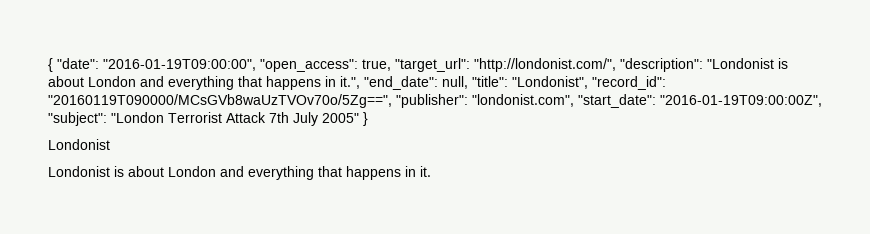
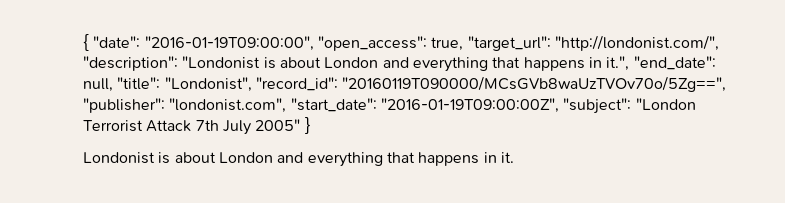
  { "date": "2016-01-19T09:00:00", "open_access": true, "target_url": "http://londonist.com/", "description": "Londonist is about London and everything that happens in it.", "end_date": null, "title": "Londonist", "record_id": "20160119T090000/MCsGVb8waUzTVOv70o/5Zg==", "publisher": "londonist.com", "start_date": "2016-01-19T09:00:00Z", "subject": "London Terrorist Attack 7th July 2005" }
- Londonist

